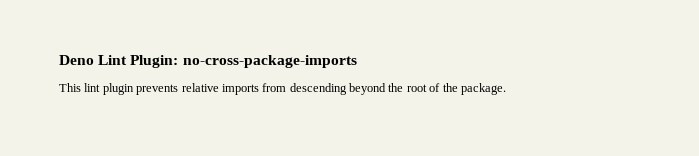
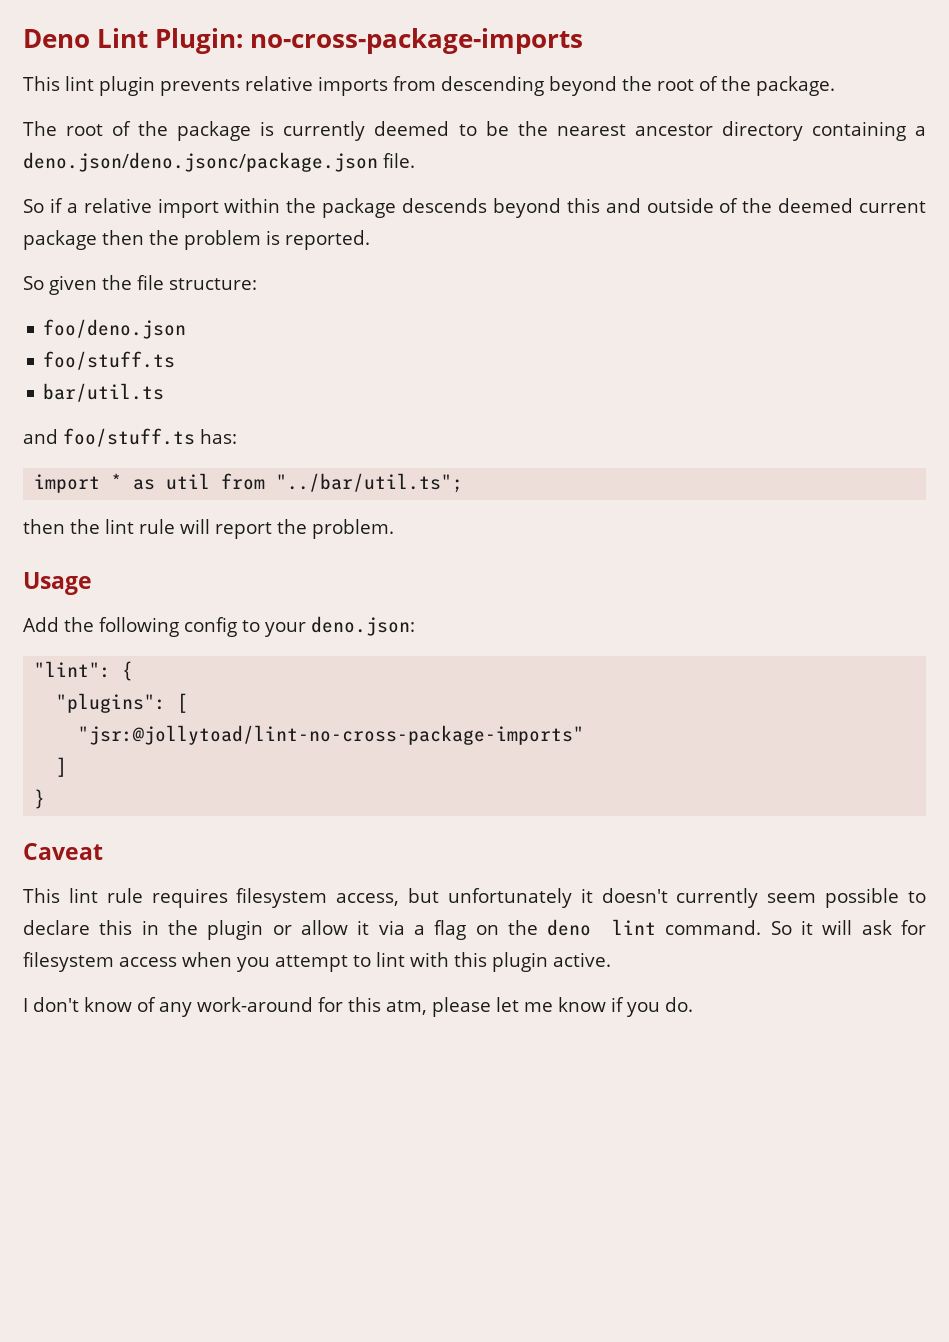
+ The root of the package is currently deemed to be the nearest ancestor directory containing a deno.json/deno.jsonc/package.json file.
+ So if a relative import within the package descends beyond this and outside of the deemed current package then the problem is reported.
+ So given the file structure:
+ foo/deno.json
+ foo/stuff.ts
+ bar/util.ts
+ and foo/stuff.ts has:
+ import * as util from "../bar/util.ts";
+ then the lint rule will report the problem.
+ Usage
+ Add the following config to your deno.json:
+ "lint": {
+ "plugins": [
+ "jsr:@jollytoad/lint-no-cross-package-imports"
+ ]
+ }
+ Caveat
+ This lint rule requires filesystem access, but unfortunately it doesn't currently seem possible to declare this in the plugin or allow it via a flag on the deno lint command. So it will ask for filesystem access when you attempt to lint with this plugin active.
+ I don't know of any work-around for this atm, please let me know if you do.

